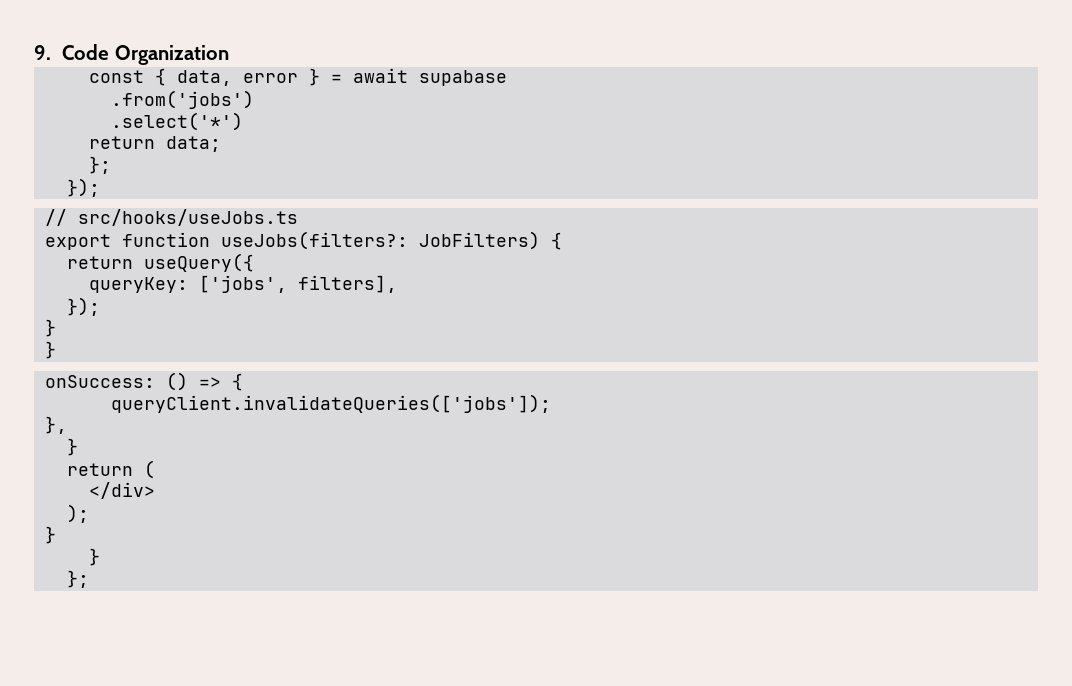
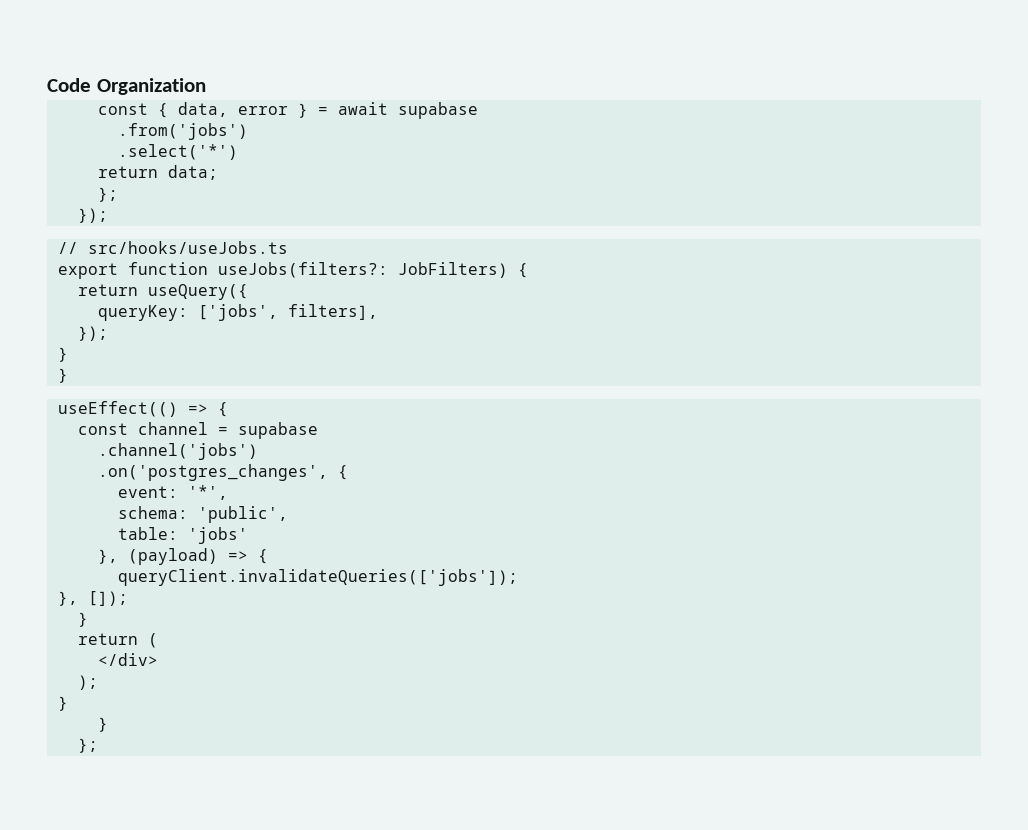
- 9. Code Organization
+ Code Organization
- onSuccess: () => {
+ useEffect(() => {
+ const channel = supabase
+ .channel('jobs')
+ .on('postgres_changes', {
+ event: '*',
+ schema: 'public',
+ table: 'jobs'
+ }, (payload) => {
- },
+ }, []);

